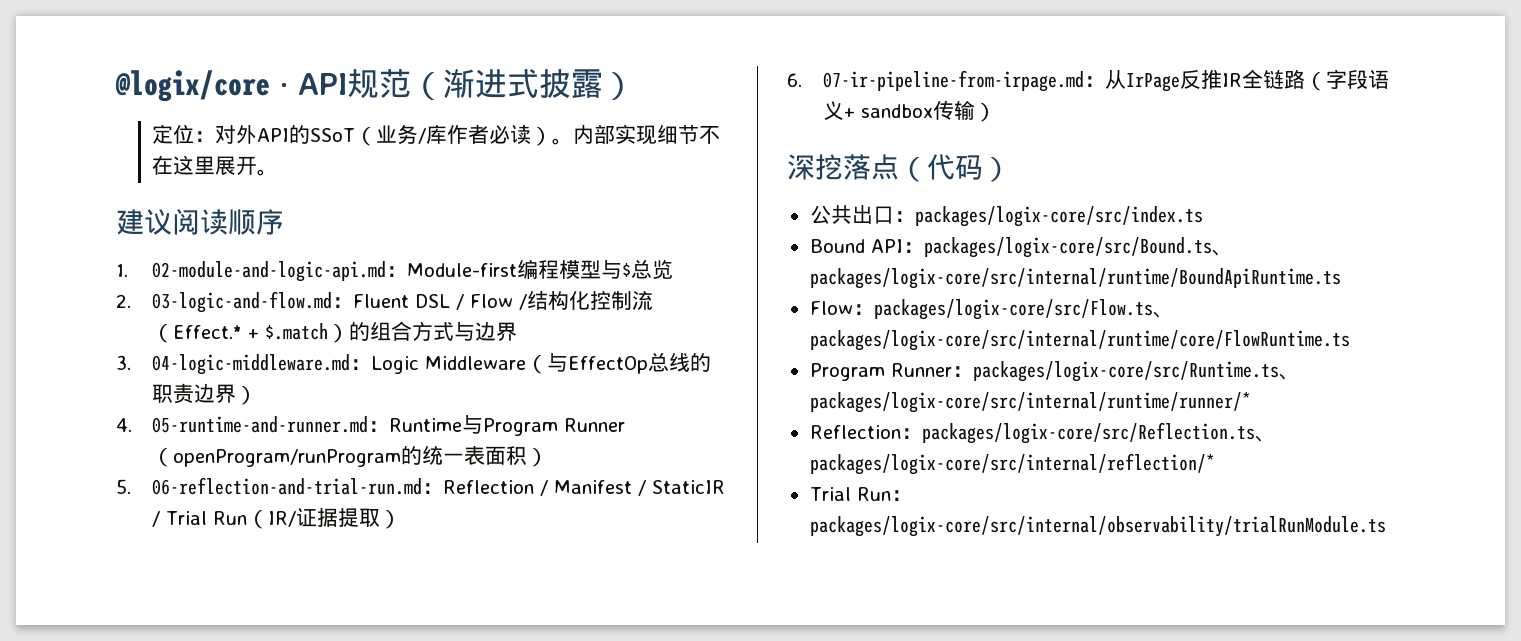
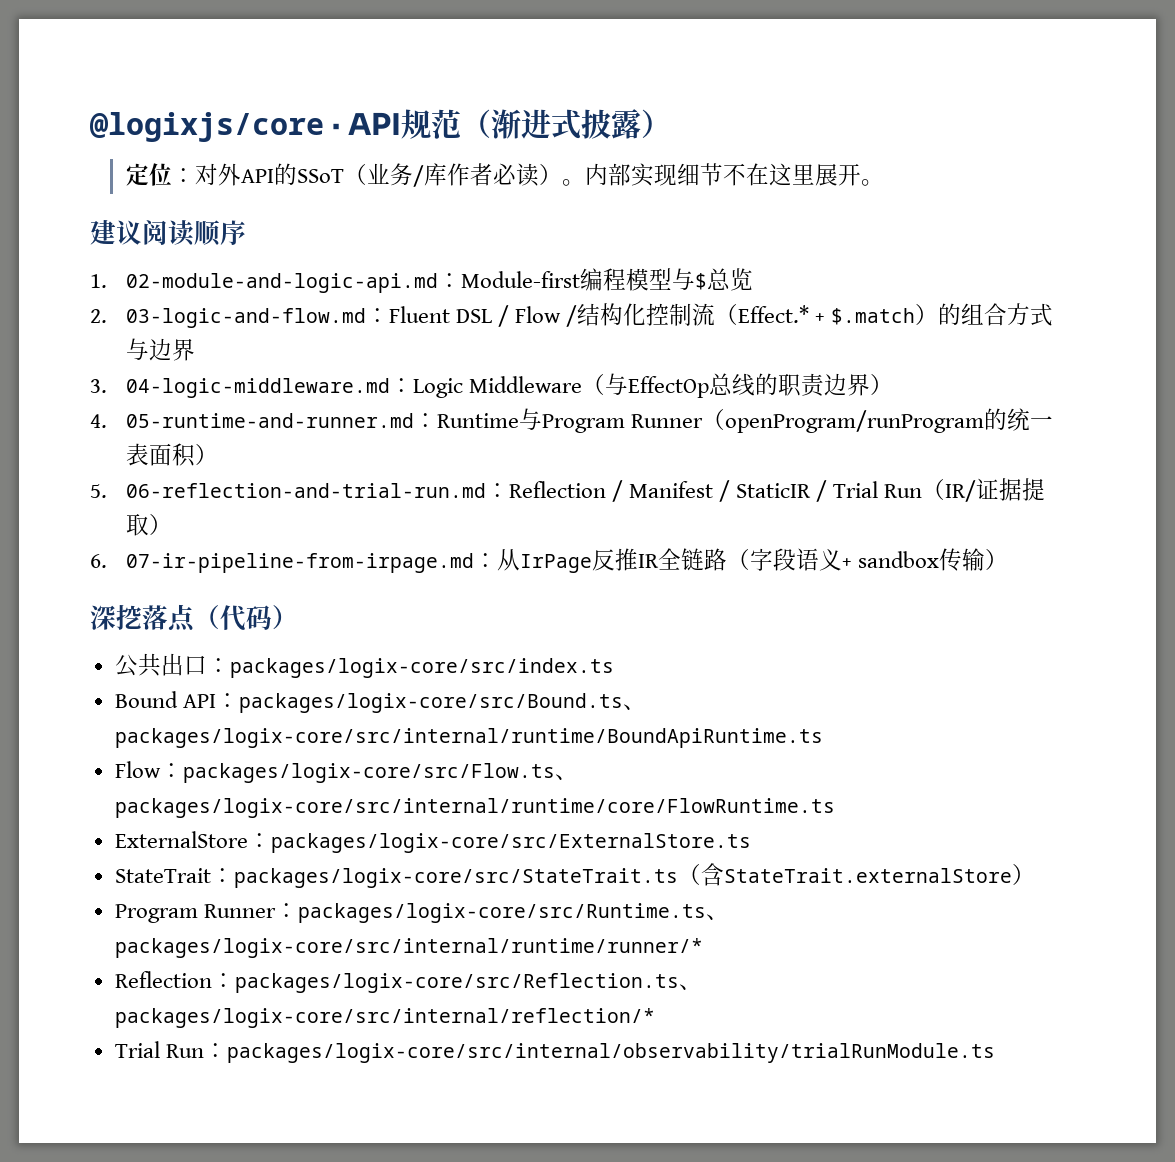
- @logix/core · API规范（渐进式披露）
+ @logixjs/core · API规范（渐进式披露）
+ ExternalStore：packages/logix-core/src/ExternalStore.ts
+ StateTrait：packages/logix-core/src/StateTrait.ts（含StateTrait.externalStore）

